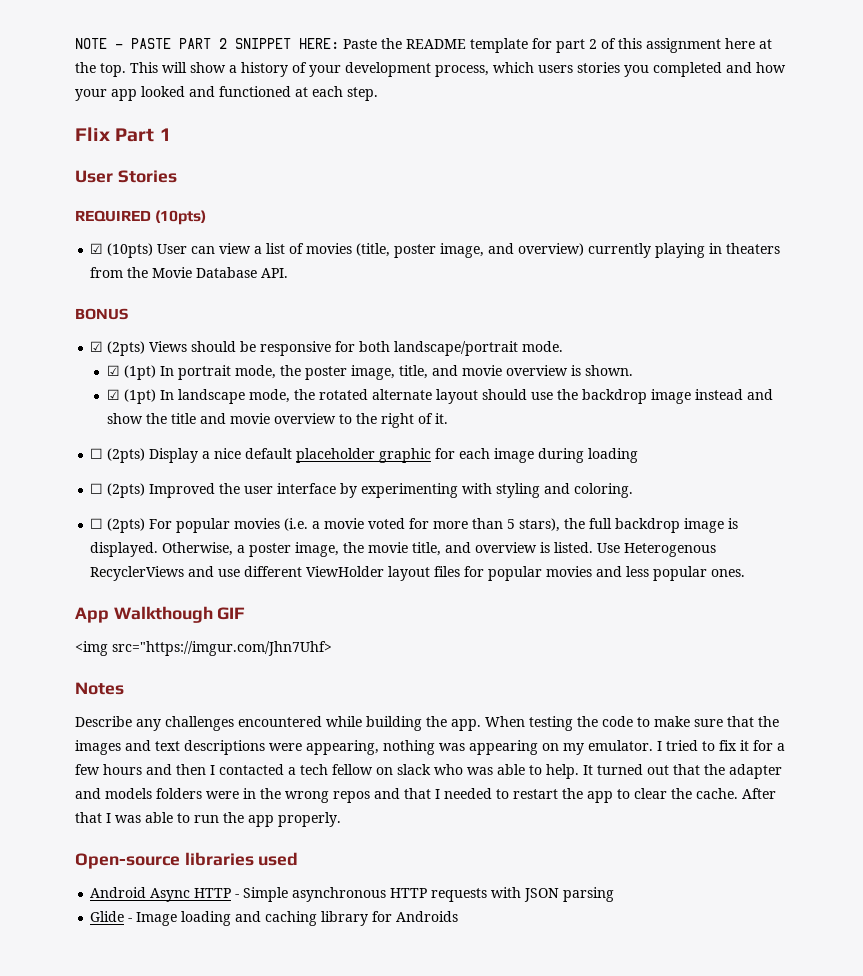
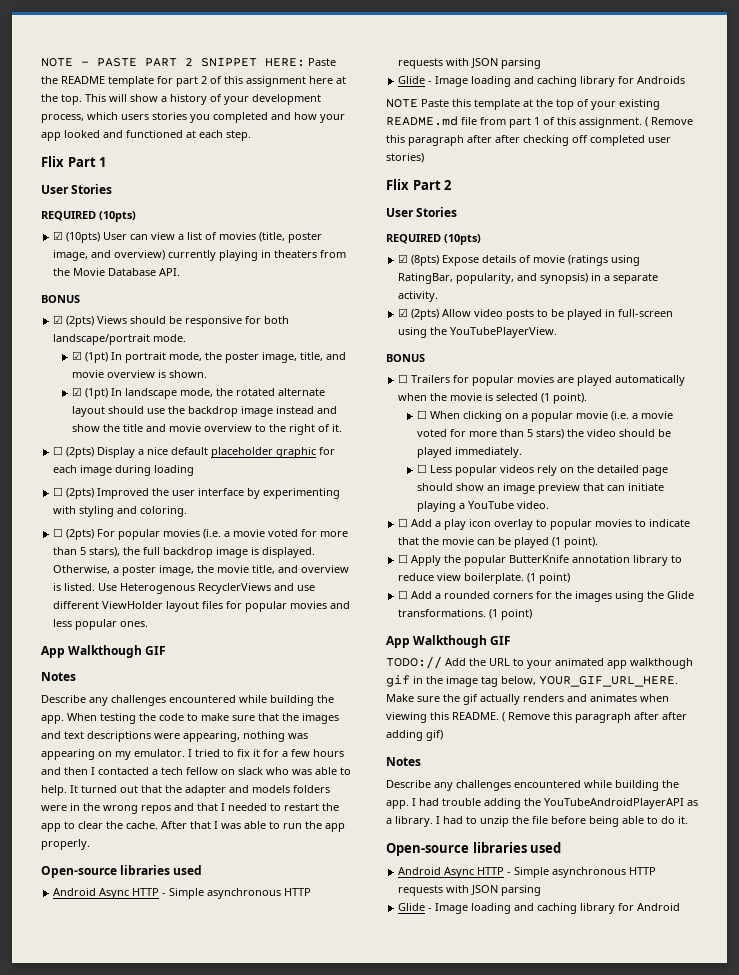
- <img src="https://imgur.com/Jhn7Uhf>
+ NOTE Paste this template at the top of your existing README.md file from part 1 of this assignment. ( Remove this paragraph after after checking off completed user stories)
+ Flix Part 2
+ User Stories
+ REQUIRED (10pts)
+ ☑ (8pts) Expose details of movie (ratings using RatingBar, popularity, and synopsis) in a separate activity.
+ ☑ (2pts) Allow video posts to be played in full-screen using the YouTubePlayerView.
+ BONUS
+ ☐ Trailers for popular movies are played automatically when the movie is selected (1 point).
+ ☐ When clicking on a popular movie (i.e. a movie voted for more than 5 stars) the video should be played immediately.
+ ☐ Less popular videos rely on the detailed page should show an image preview that can initiate playing a YouTube video.
+ ☐ Add a play icon overlay to popular movies to indicate that the movie can be played (1 point).
+ ☐ Apply the popular ButterKnife annotation library to reduce view boilerplate. (1 point)
+ ☐ Add a rounded corners for the images using the Glide transformations. (1 point)
+ App Walkthough GIF
+ TODO:// Add the URL to your animated app walkthough gif in the image tag below, YOUR_GIF_URL_HERE. Make sure the gif actually renders and animates when viewing this README. ( Remove this paragraph after after adding gif)
+ Notes
+ Describe any challenges encountered while building the app. I had trouble adding the YouTubeAndroidPlayerAPI as a library. I had to unzip the file before being able to do it.
+ Open-source libraries used
+ Android Async HTTP - Simple asynchronous HTTP requests with JSON parsing
+ Glide - Image loading and caching library for Android

